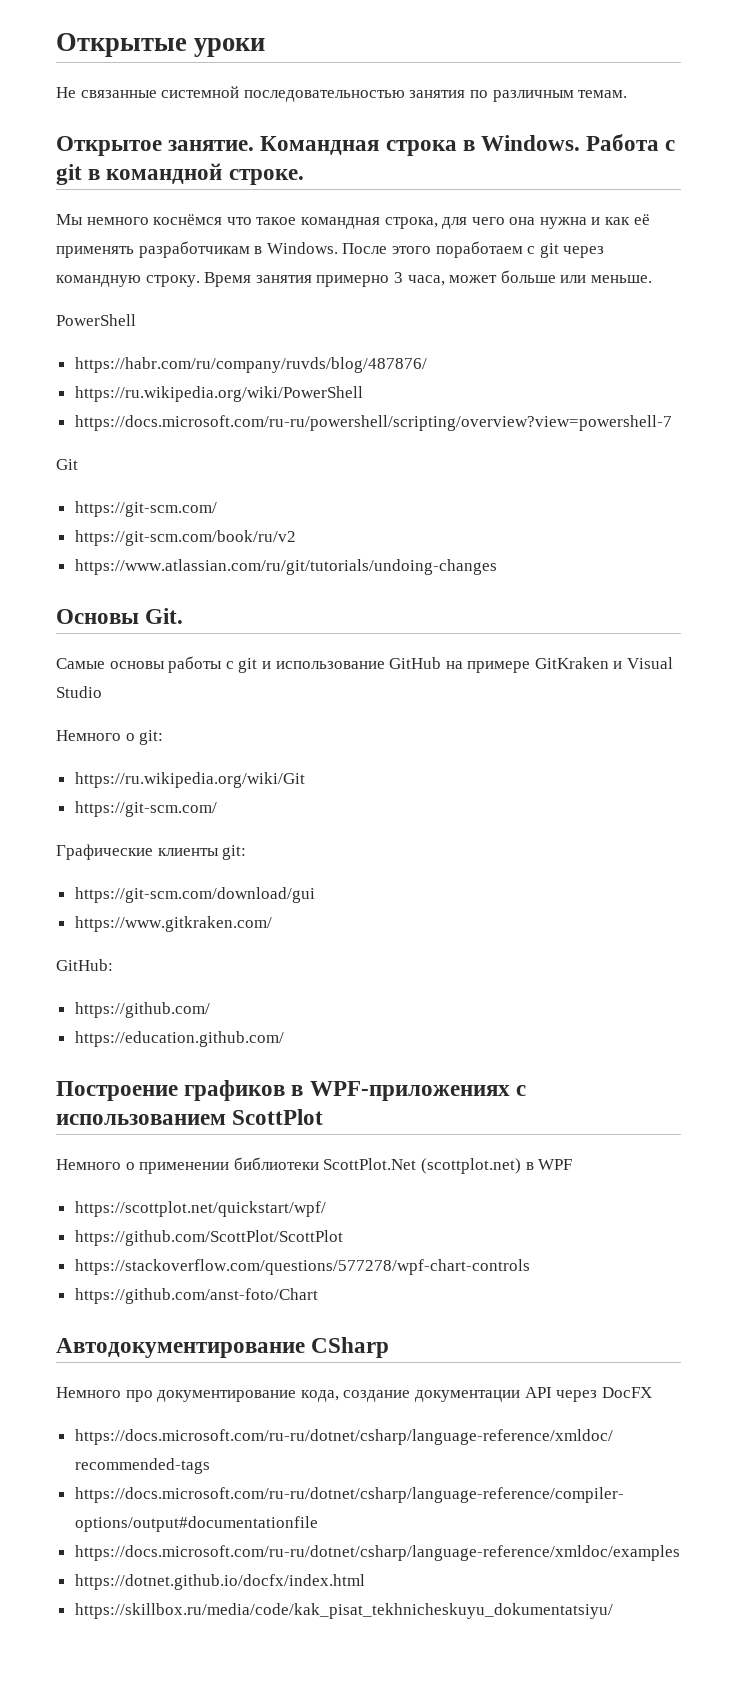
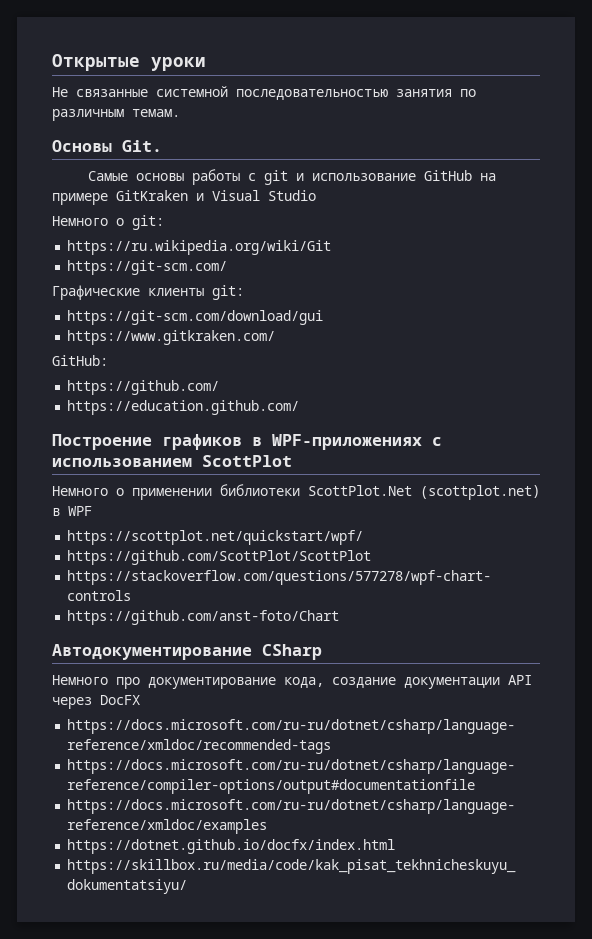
- Открытое занятие. Командная строка в Windows. Работа с git в командной строке.
- Мы немного коснёмся что такое командная строка, для чего она нужна и как её применять разработчикам в Windows. После этого поработаем с git через командную строку. Время занятия примерно 3 часа, может больше или меньше.
- PowerShell
- https://habr.com/ru/company/ruvds/blog/487876/
- https://ru.wikipedia.org/wiki/PowerShell
- https://docs.microsoft.com/ru-ru/powershell/scripting/overview?view=powershell-7
- Git
- https://git-scm.com/
- https://git-scm.com/book/ru/v2
- https://www.atlassian.com/ru/git/tutorials/undoing-changes

